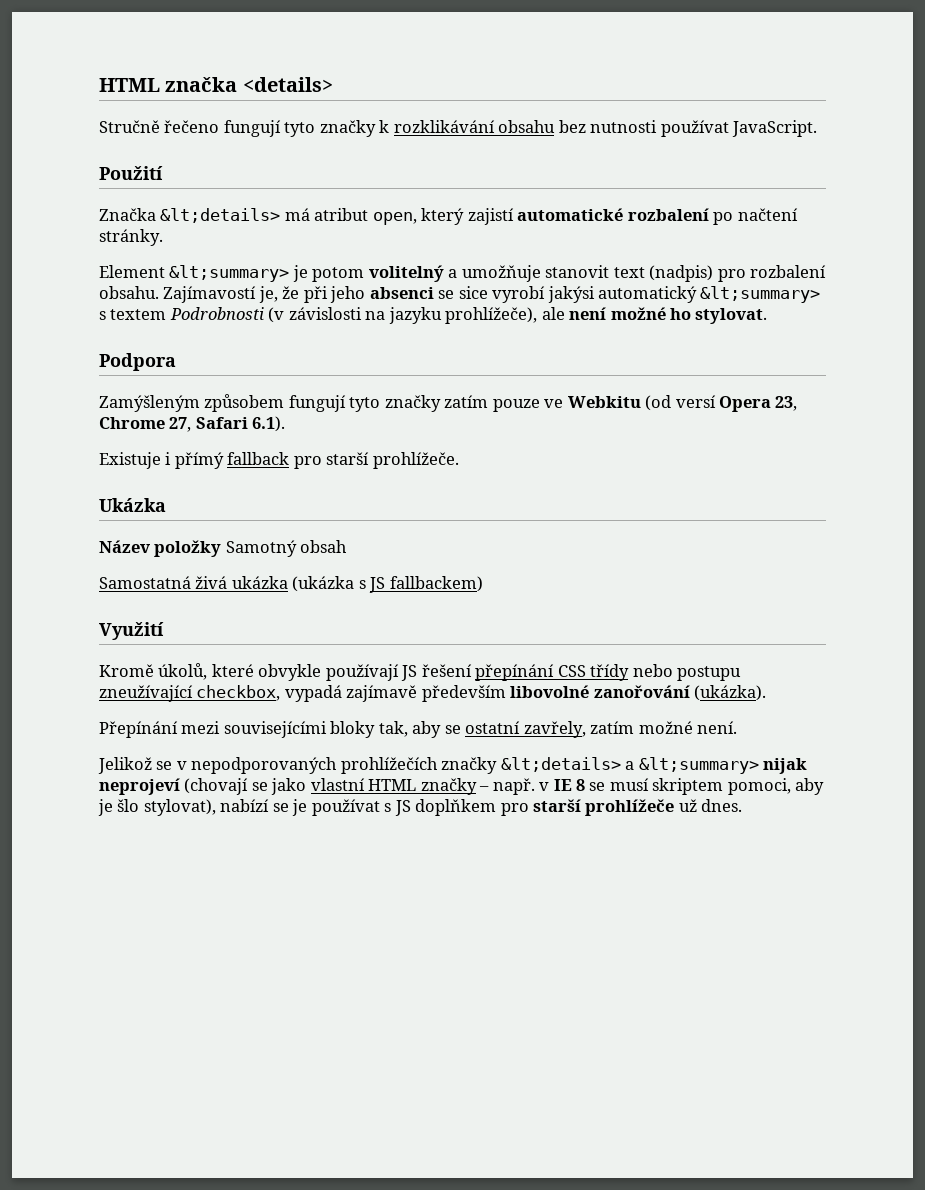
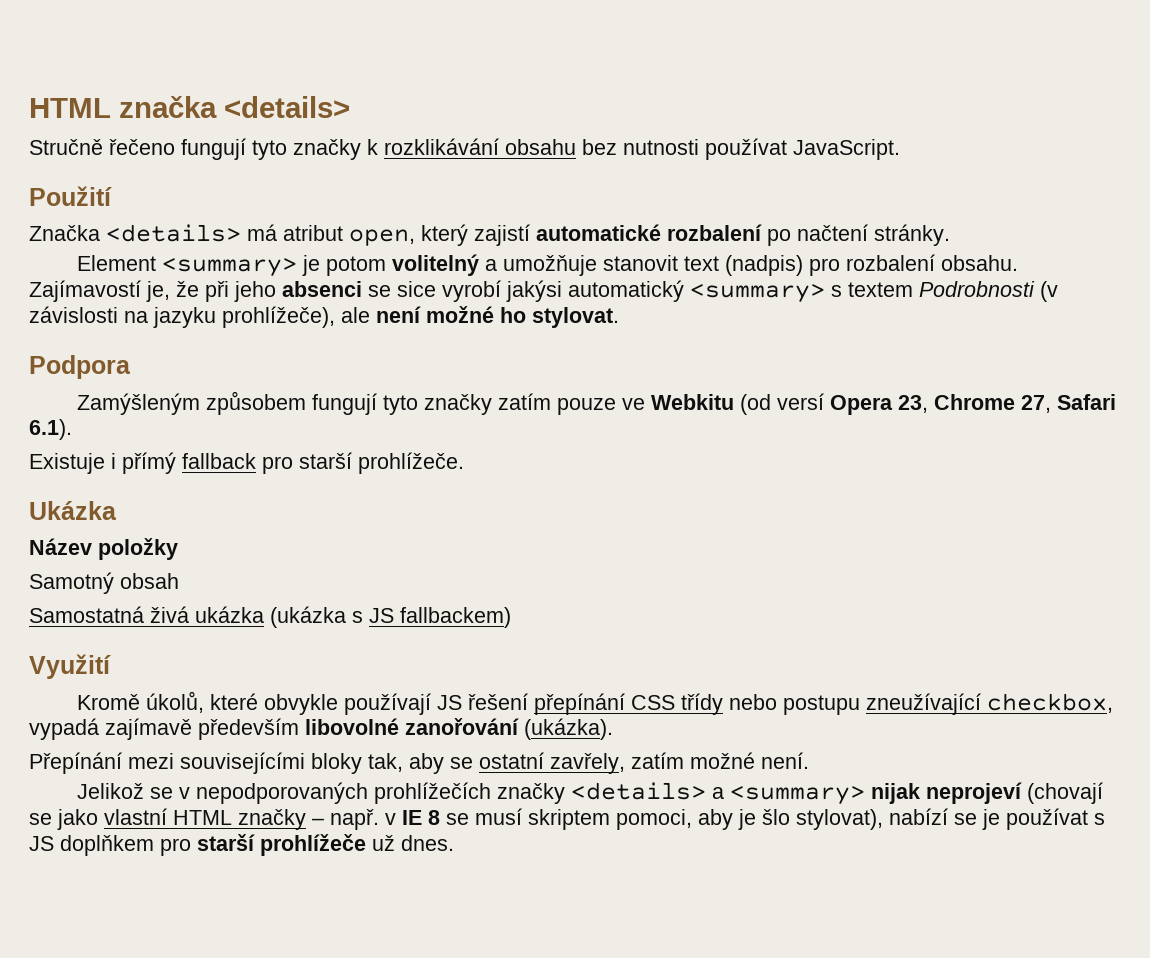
- Značka &lt;details> má atribut open, který zajistí automatické rozbalení po načtení stránky.
+ Značka <details> má atribut open, který zajistí automatické rozbalení po načtení stránky.
- Element &lt;summary> je potom volitelný a umožňuje stanovit text (nadpis) pro rozbalení obsahu.
+ Element <summary> je potom volitelný a umožňuje stanovit text (nadpis) pro rozbalení obsahu.
- Zajímavostí je, že při jeho absenci se sice vyrobí jakýsi automatický &lt;summary> s textem Podrobnosti (v závislosti na jazyku prohlížeče), ale není možné ho stylovat.
+ Zajímavostí je, že při jeho absenci se sice vyrobí jakýsi automatický <summary> s textem Podrobnosti (v závislosti na jazyku prohlížeče), ale není možné ho stylovat.
- Název položky Samotný obsah
+ Název položky
+ Samotný obsah
- Jelikož se v nepodporovaných prohlížečích značky &lt;details> a &lt;summary> nijak neprojeví (chovají se jako vlastní HTML značky – např. v IE 8 se musí skriptem pomoci, aby je šlo stylovat), nabízí se je používat s JS doplňkem pro starší prohlížeče už dnes.
+ Jelikož se v nepodporovaných prohlížečích značky <details> a <summary> nijak neprojeví (chovají se jako vlastní HTML značky – např. v IE 8 se musí skriptem pomoci, aby je šlo stylovat), nabízí se je používat s JS doplňkem pro starší prohlížeče už dnes.

